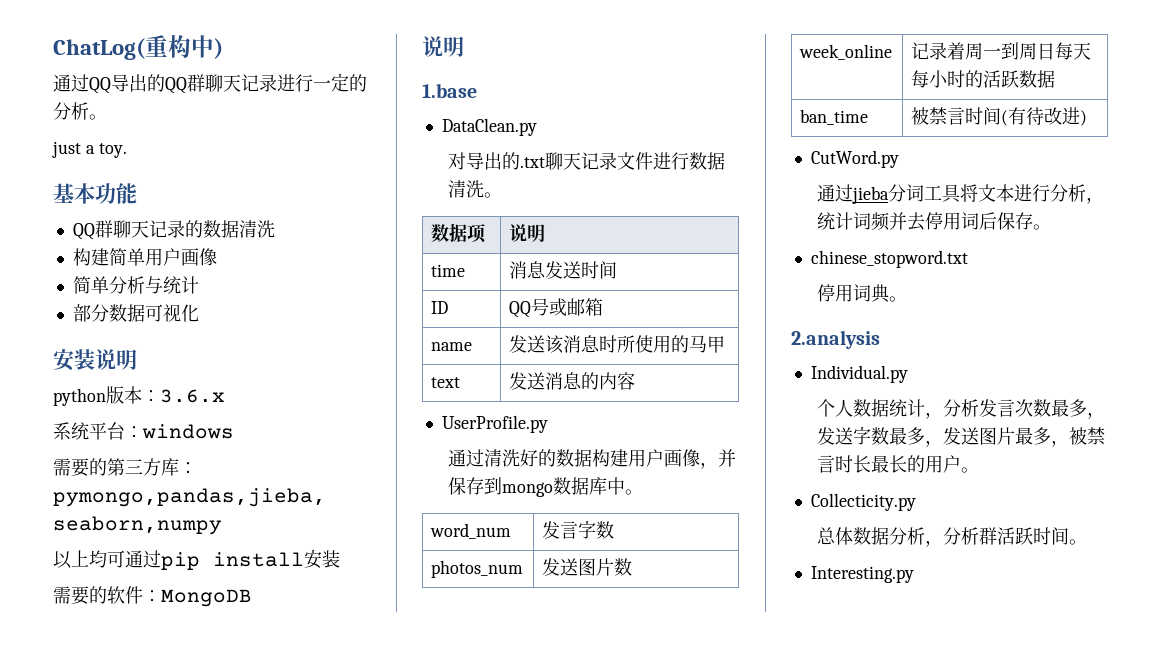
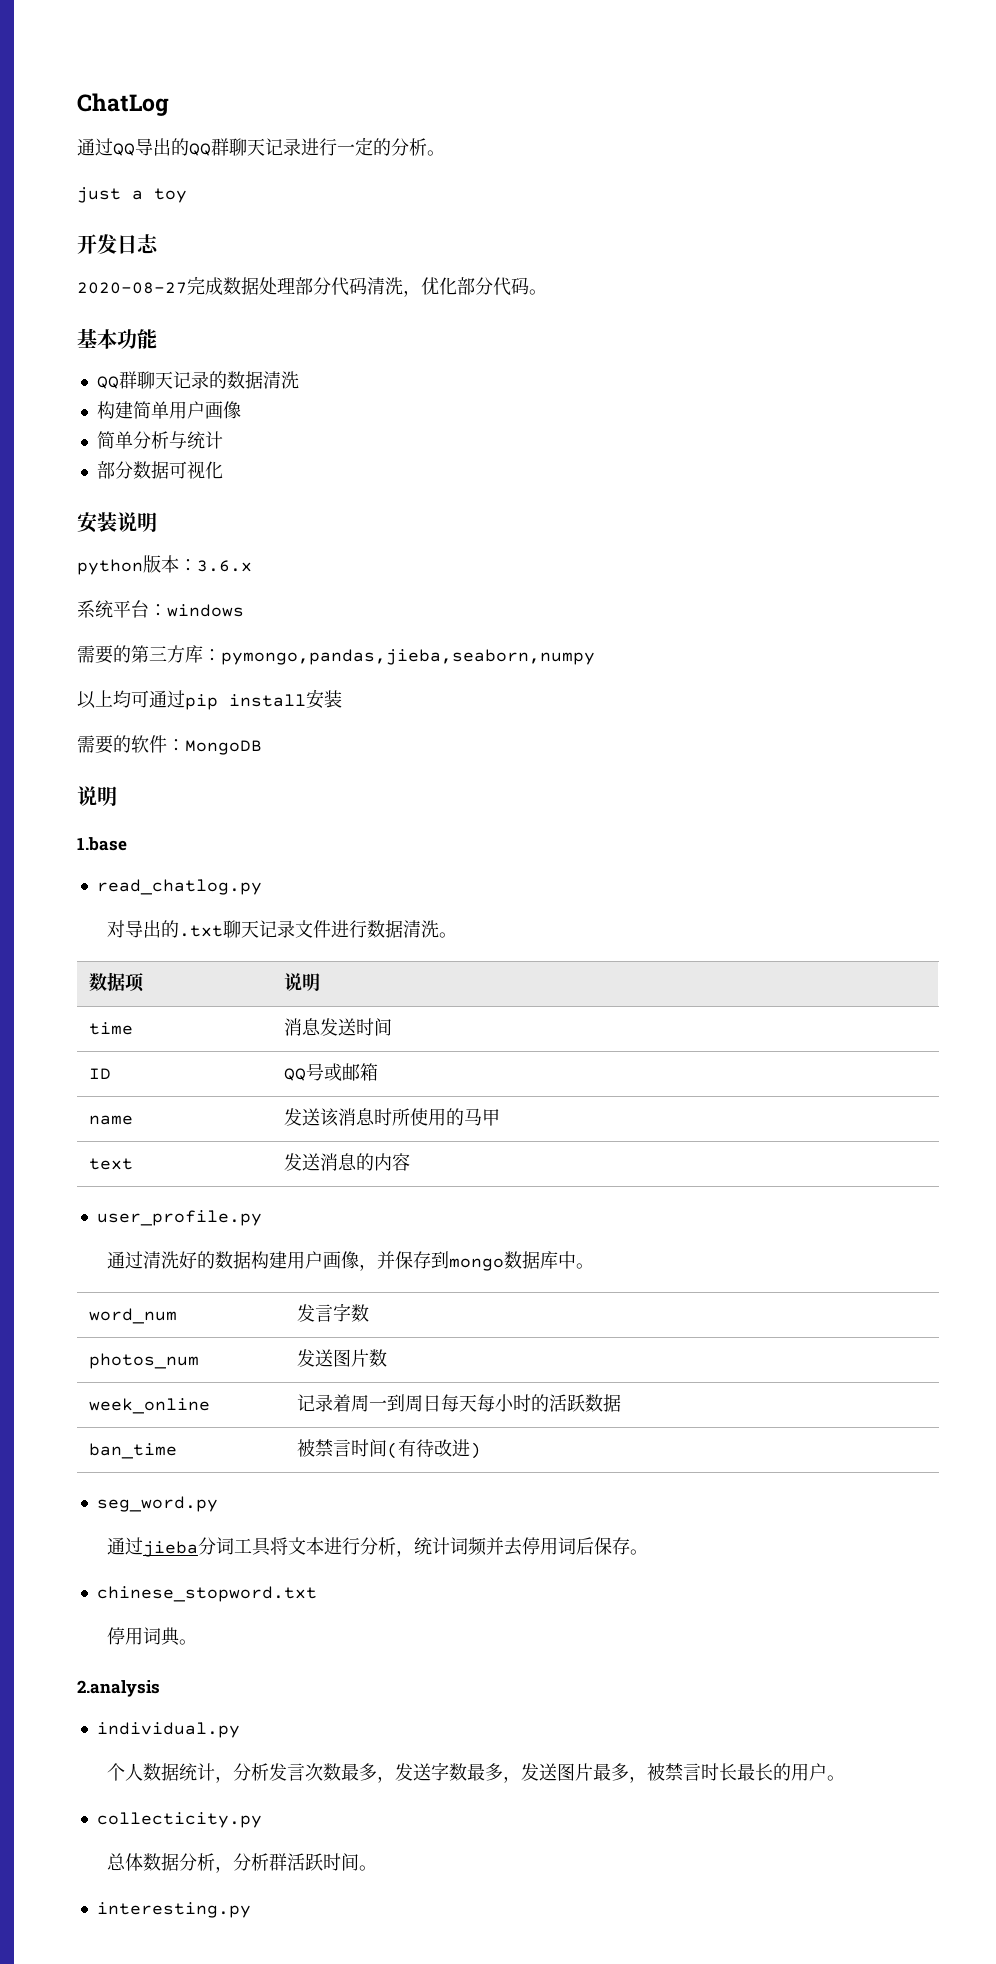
- ChatLog(重构中)
+ ChatLog
- just a toy.
+ just a toy
+ 开发日志
+ 2020-08-27完成数据处理部分代码清洗，优化部分代码。
- DataClean.py
+ read_chatlog.py
- UserProfile.py
+ user_profile.py
- CutWord.py
+ seg_word.py
- Individual.py
+ individual.py
- Collecticity.py
+ collecticity.py
- Interesting.py
+ interesting.py

